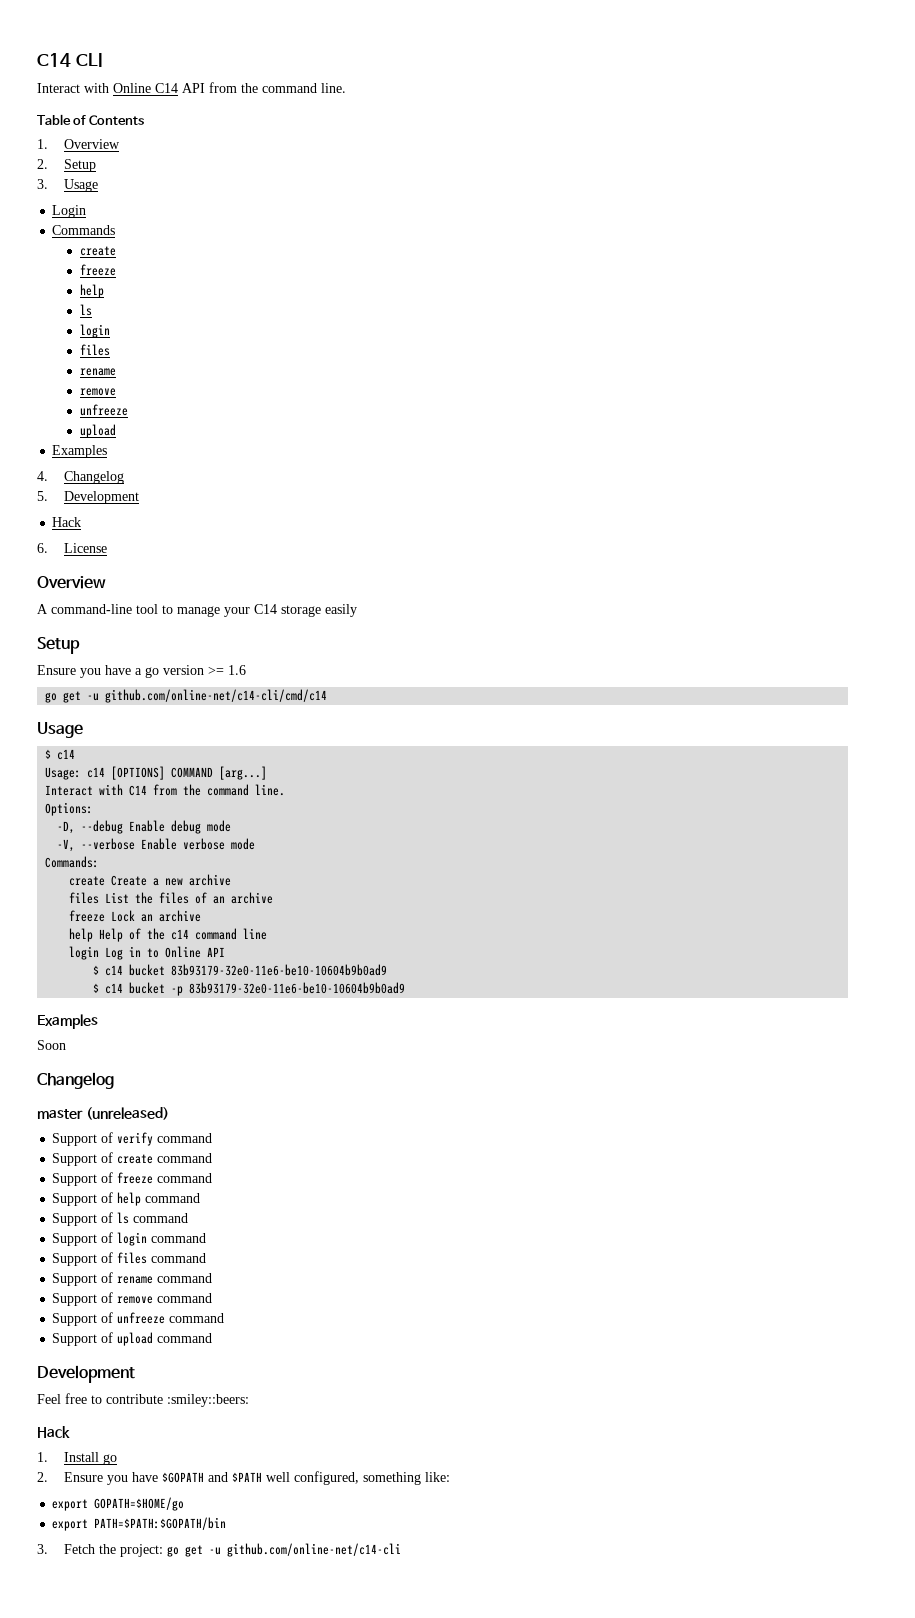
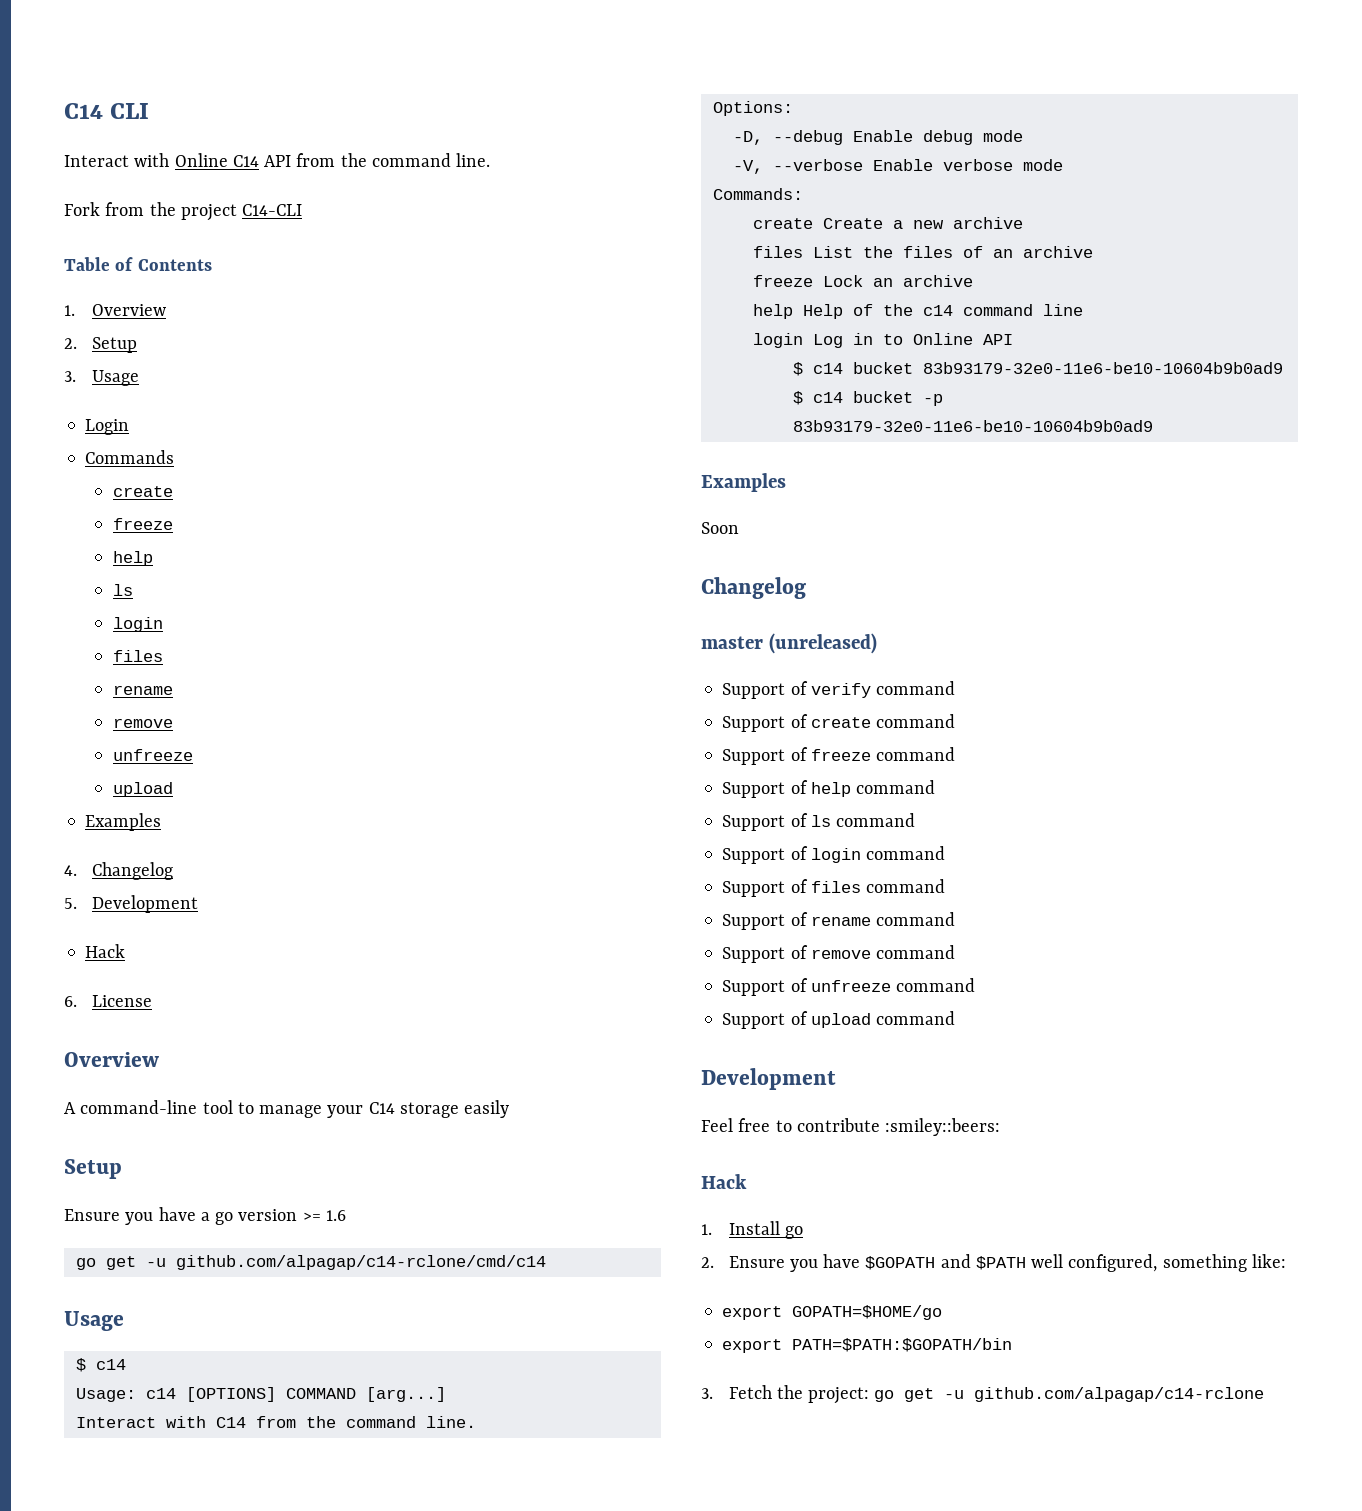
+ Fork from the project C14-CLI
- go get -u github.com/online-net/c14-cli/cmd/c14
+ go get -u github.com/alpagap/c14-rclone/cmd/c14
- 3. Fetch the project: go get -u github.com/online-net/c14-cli
+ 3. Fetch the project: go get -u github.com/alpagap/c14-rclone

